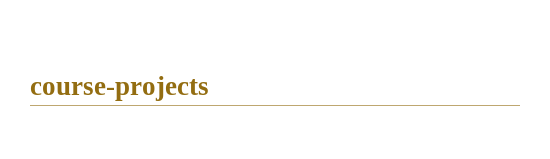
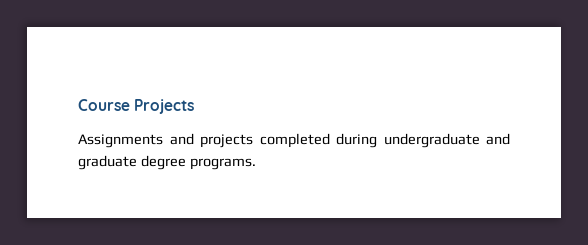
- course-projects
+ Course Projects
+ Assignments and projects completed during undergraduate and graduate degree programs.

